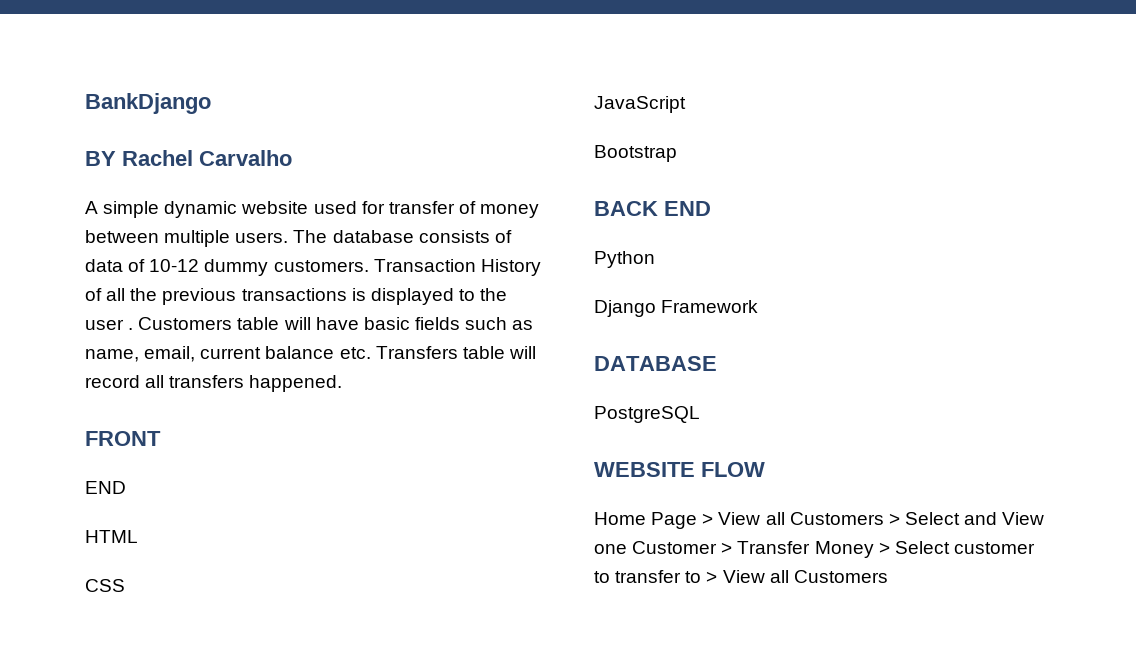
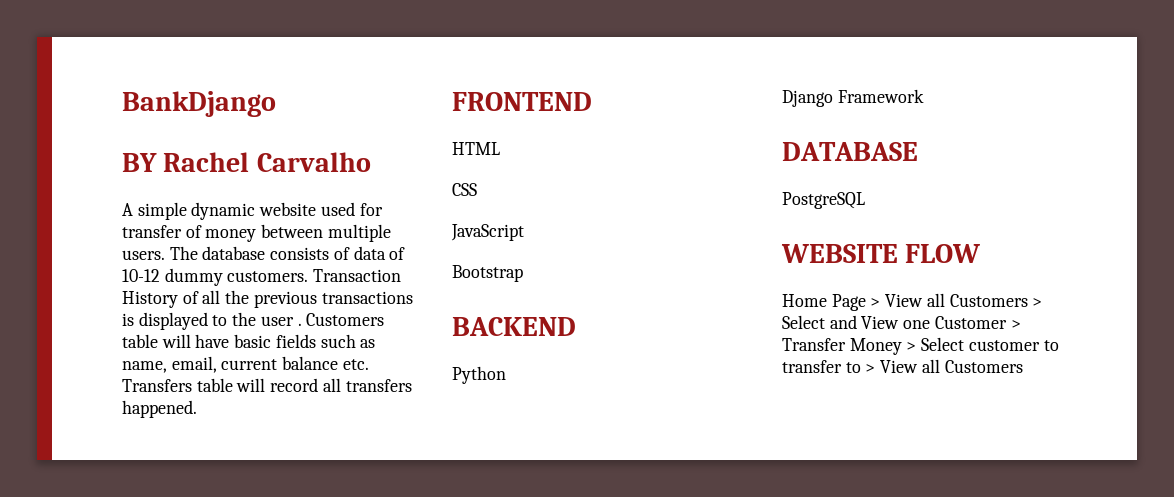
- FRONT
- END
+ FRONTEND
- BACK END
+ BACKEND

